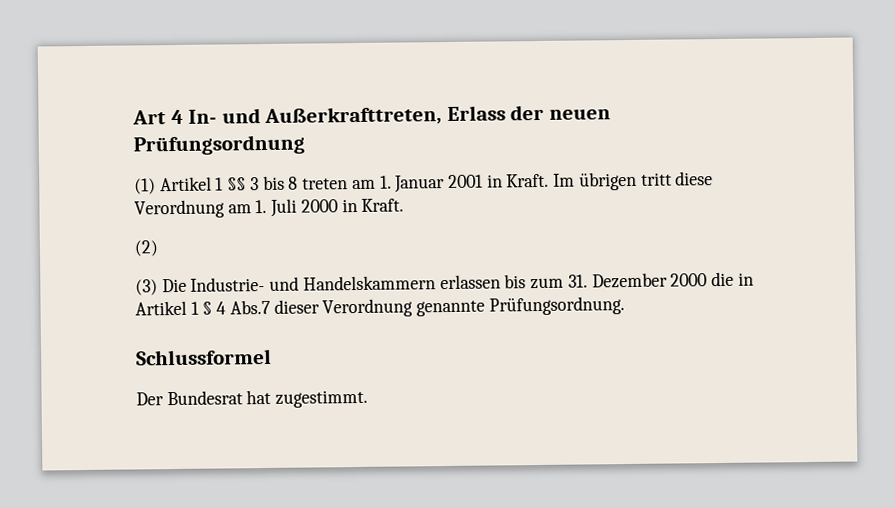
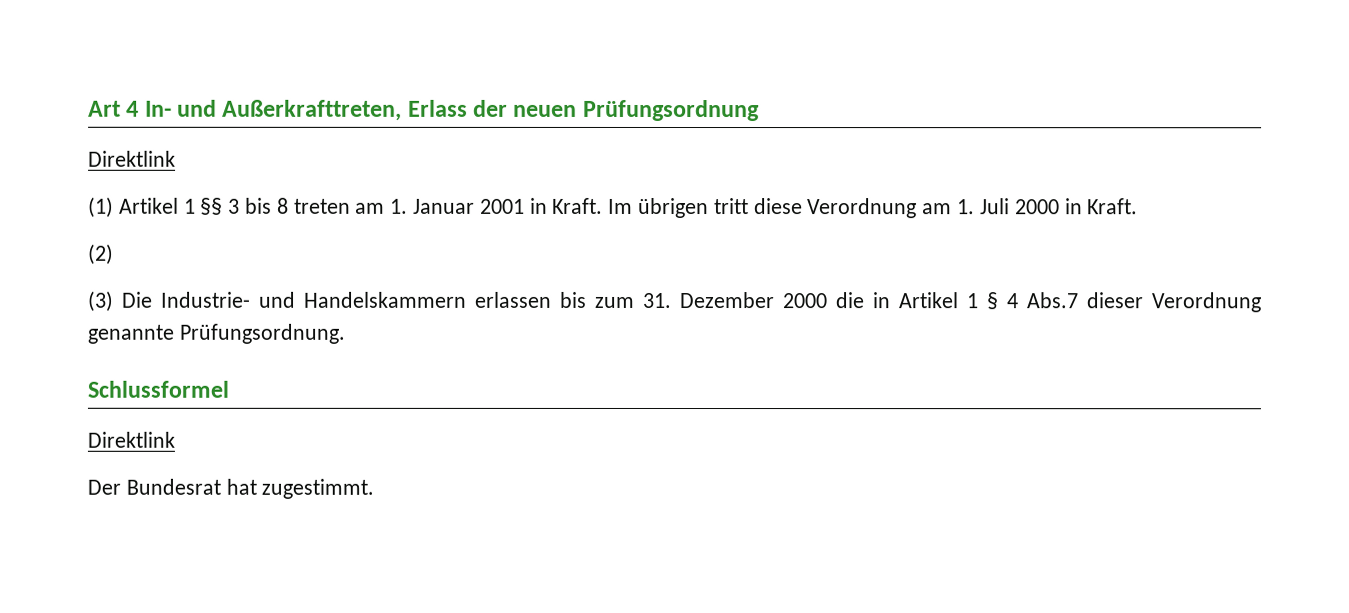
  Art 4 In- und Außerkrafttreten, Erlass der neuen Prüfungsordnung
+ Direktlink
  Schlussformel
+ Direktlink

